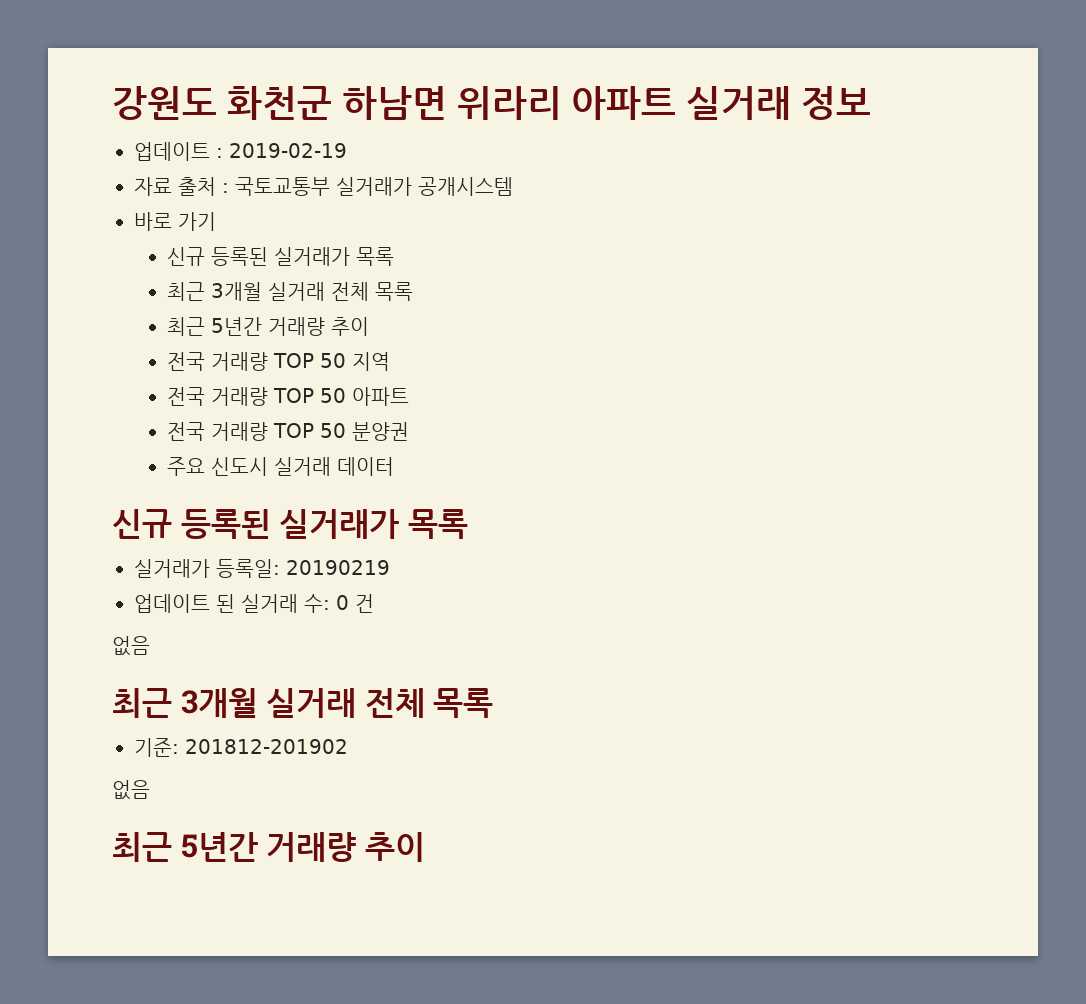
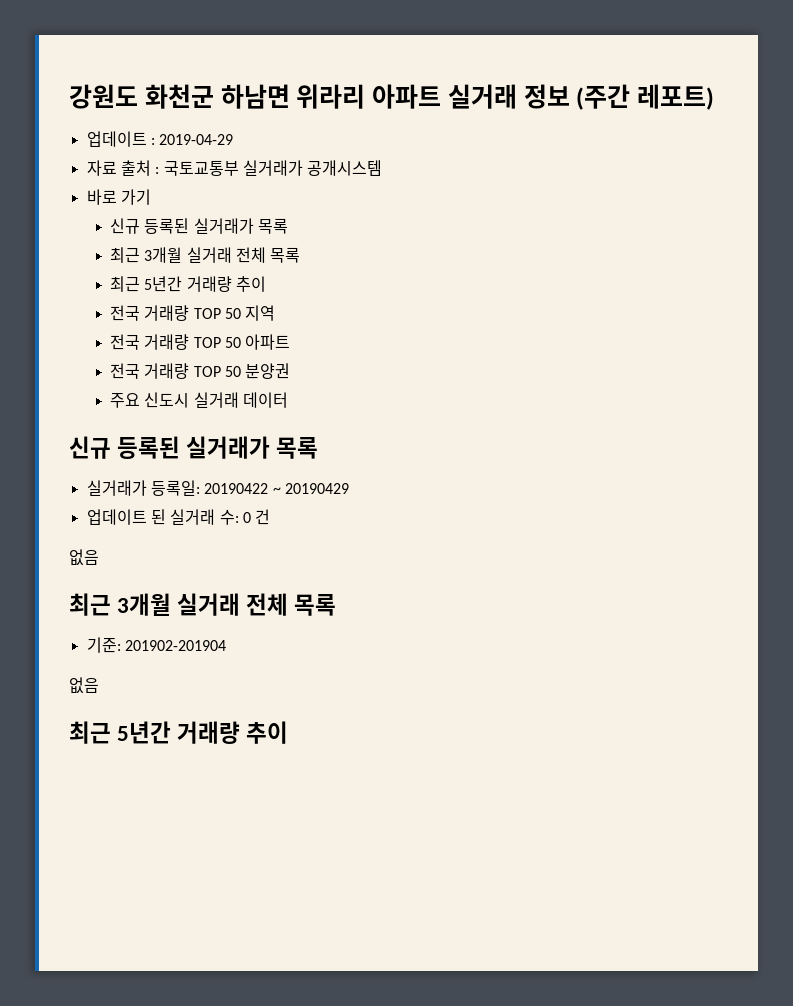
- 강원도 화천군 하남면 위라리 아파트 실거래 정보
+ 강원도 화천군 하남면 위라리 아파트 실거래 정보 (주간 레포트)
- 업데이트 : 2019-02-19
+ 업데이트 : 2019-04-29
- 실거래가 등록일: 20190219
+ 실거래가 등록일: 20190422 ~ 20190429
- 기준: 201812-201902
+ 기준: 201902-201904

